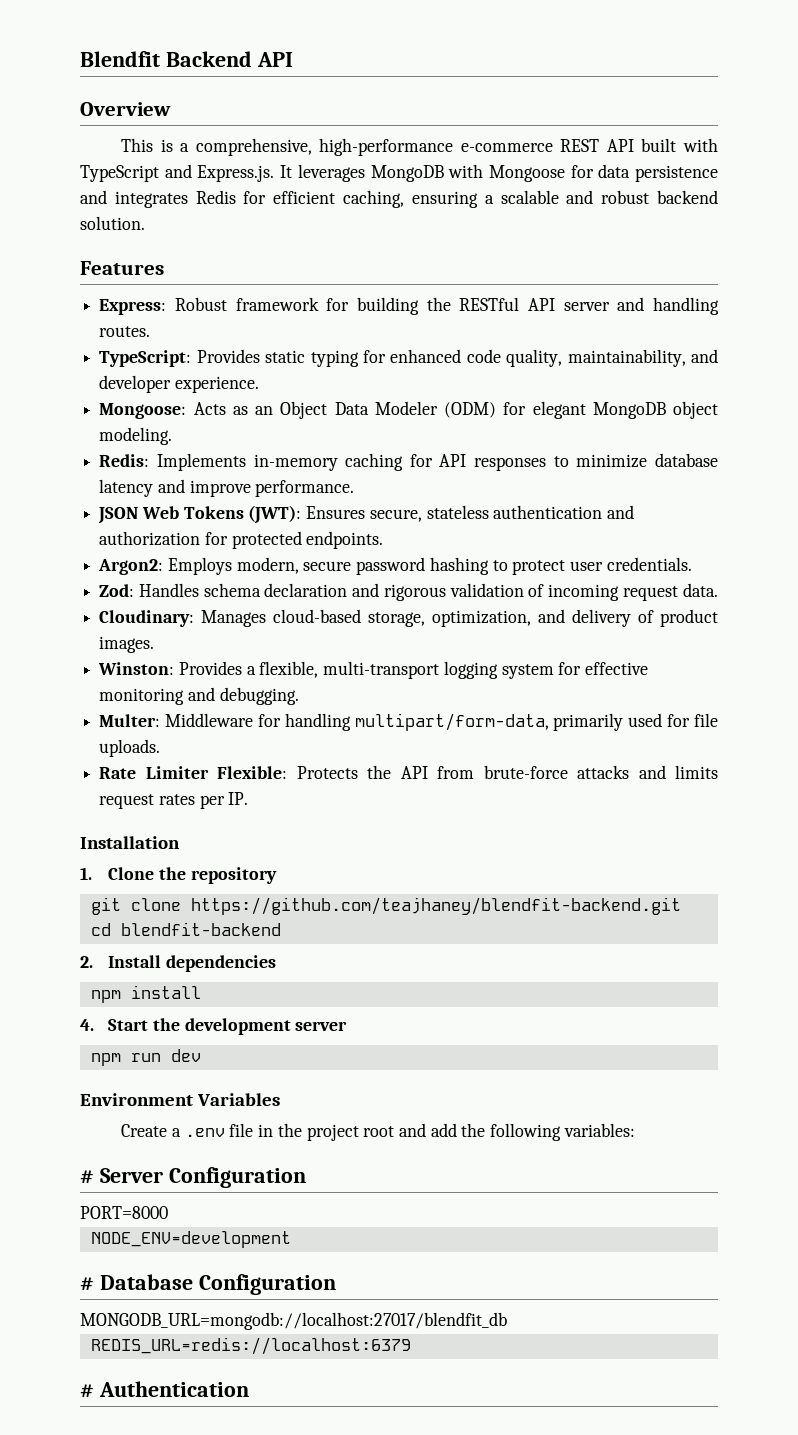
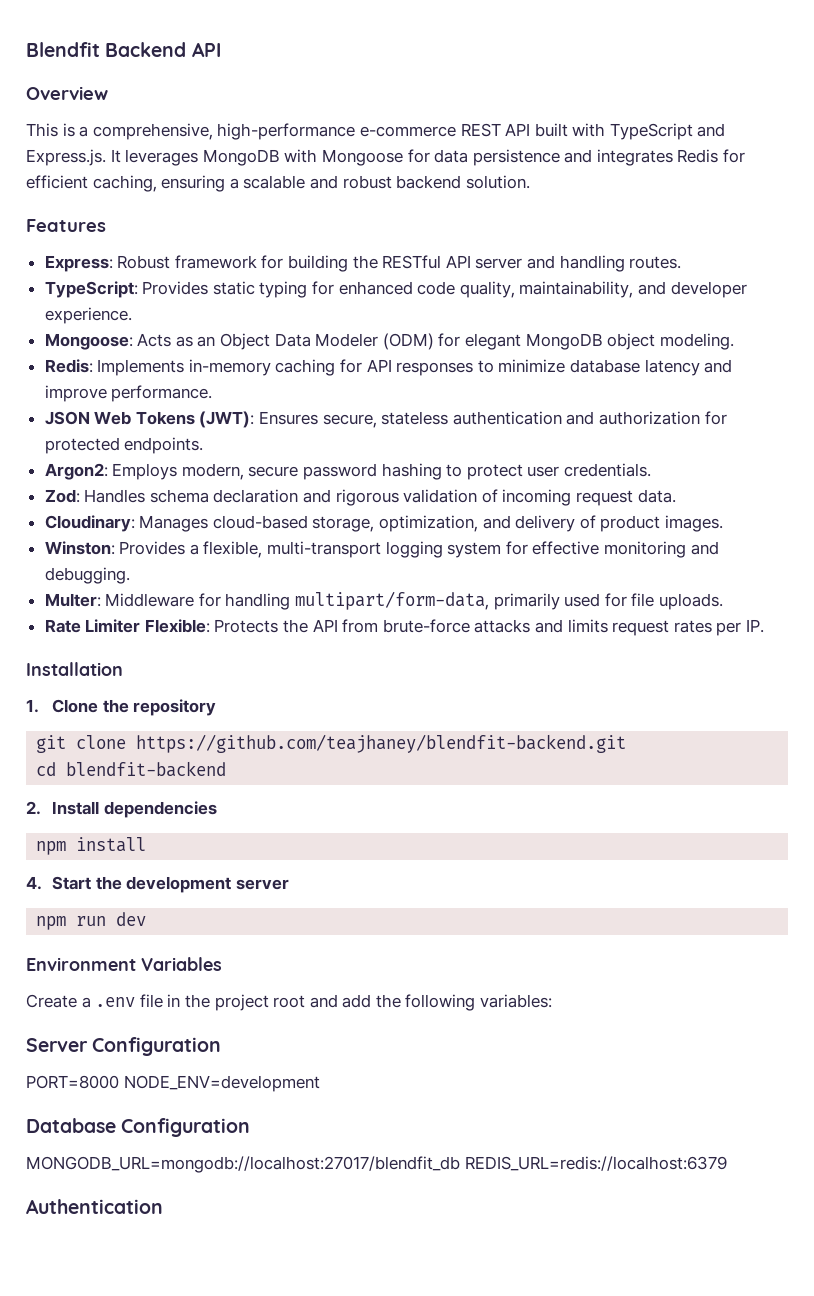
- # Server Configuration
+ Server Configuration
- PORT=8000
- NODE_ENV=development
+ PORT=8000 NODE_ENV=development
- # Database Configuration
+ Database Configuration
- MONGODB_URL=mongodb://localhost:27017/blendfit_db
- REDIS_URL=redis://localhost:6379
+ MONGODB_URL=mongodb://localhost:27017/blendfit_db REDIS_URL=redis://localhost:6379
- # Authentication
+ Authentication

